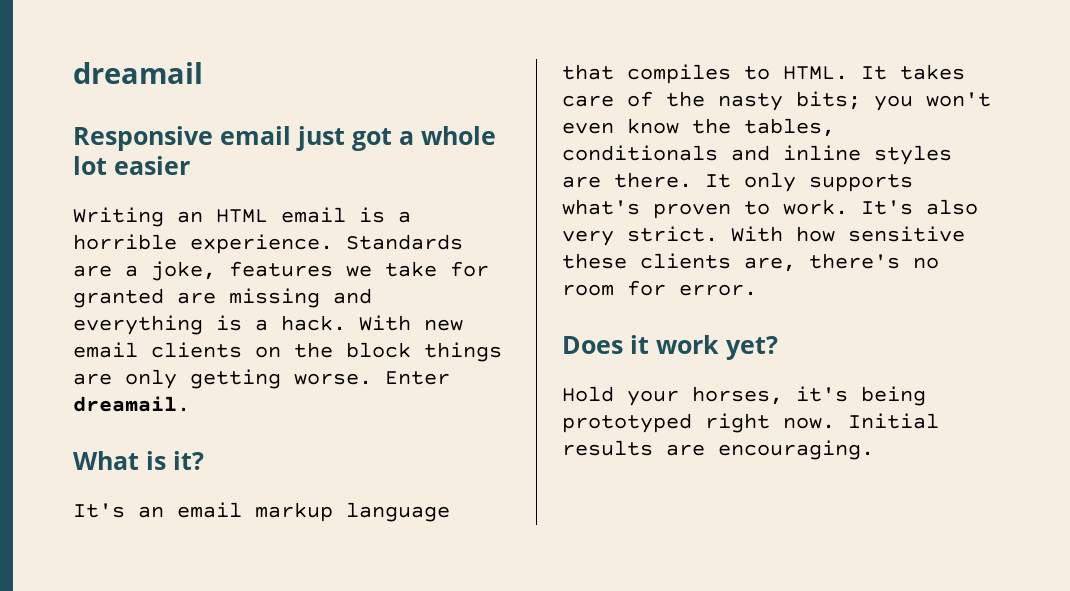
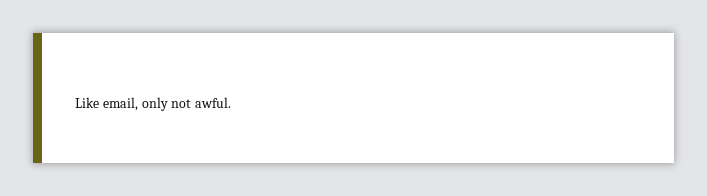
- dreamail
- Responsive email just got a whole lot easier
- Writing an HTML email is a horrible experience. Standards are a joke, features we take for granted are missing and everything is a hack. With new email clients on the block things are only getting worse. Enter dreamail.
- What is it?
- It's an email markup language that compiles to HTML. It takes care of the nasty bits; you won't even know the tables, conditionals and inline styles are there. It only supports what's proven to work. It's also very strict. With how sensitive these clients are, there's no room for error.
- Does it work yet?
- Hold your horses, it's being prototyped right now. Initial results are encouraging.
+ Like email, only not awful.

